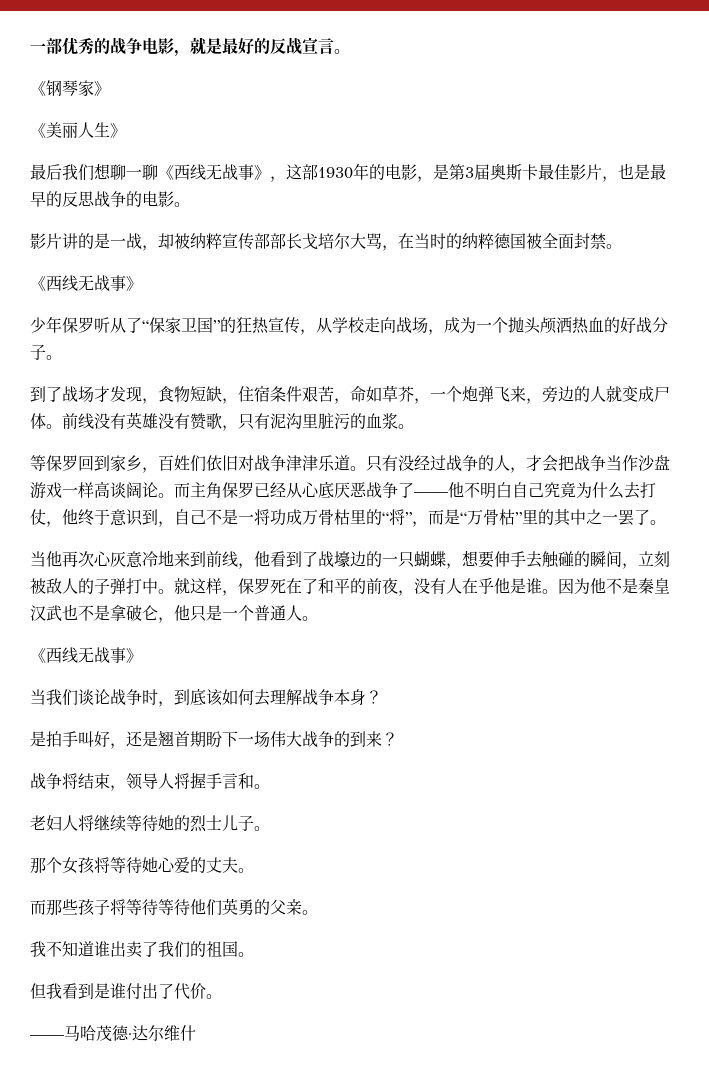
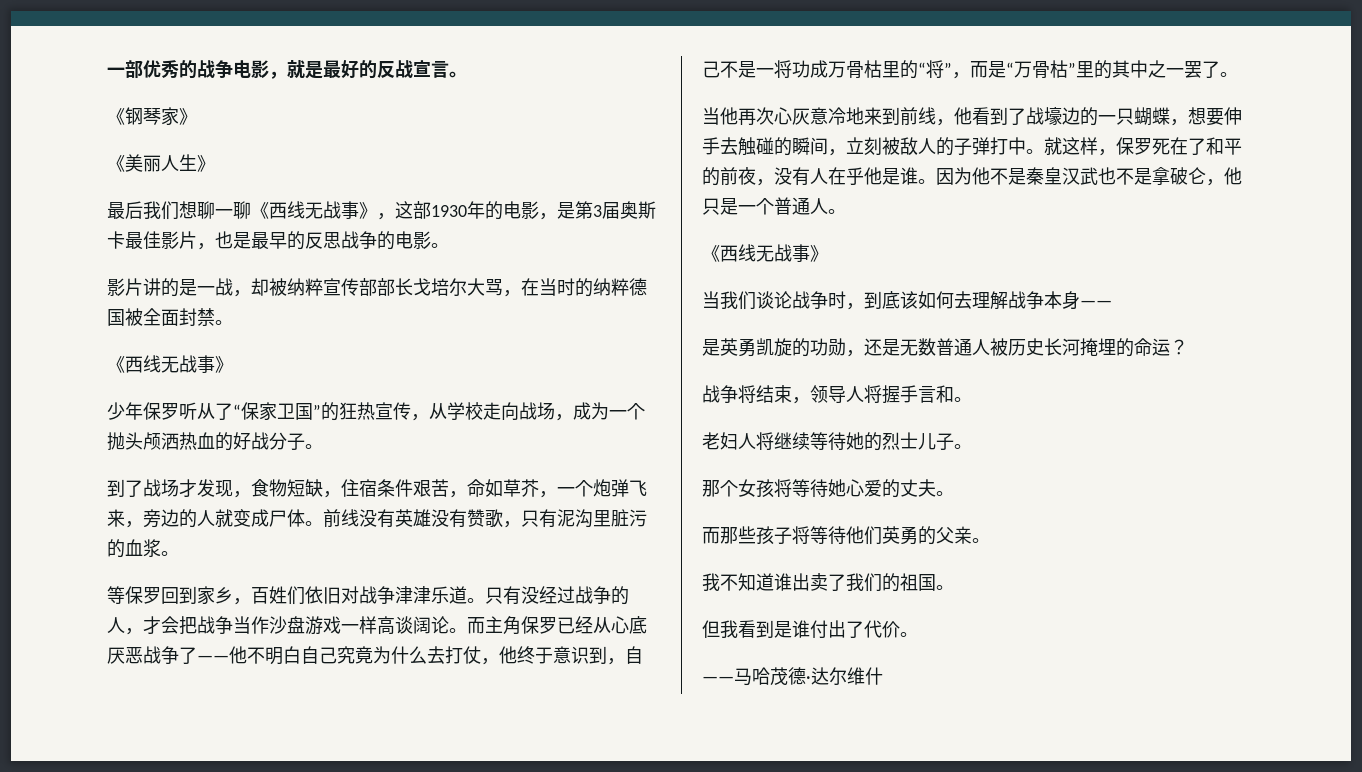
- 当我们谈论战争时，到底该如何去理解战争本身？
- 是拍手叫好，还是翘首期盼下一场伟大战争的到来？
+ 当我们谈论战争时，到底该如何去理解战争本身——
+ 是英勇凯旋的功勋，还是无数普通人被历史长河掩埋的命运？
- 而那些孩子将等待等待他们英勇的父亲。
+ 而那些孩子将等待他们英勇的父亲。

